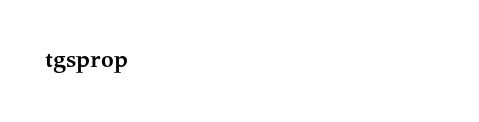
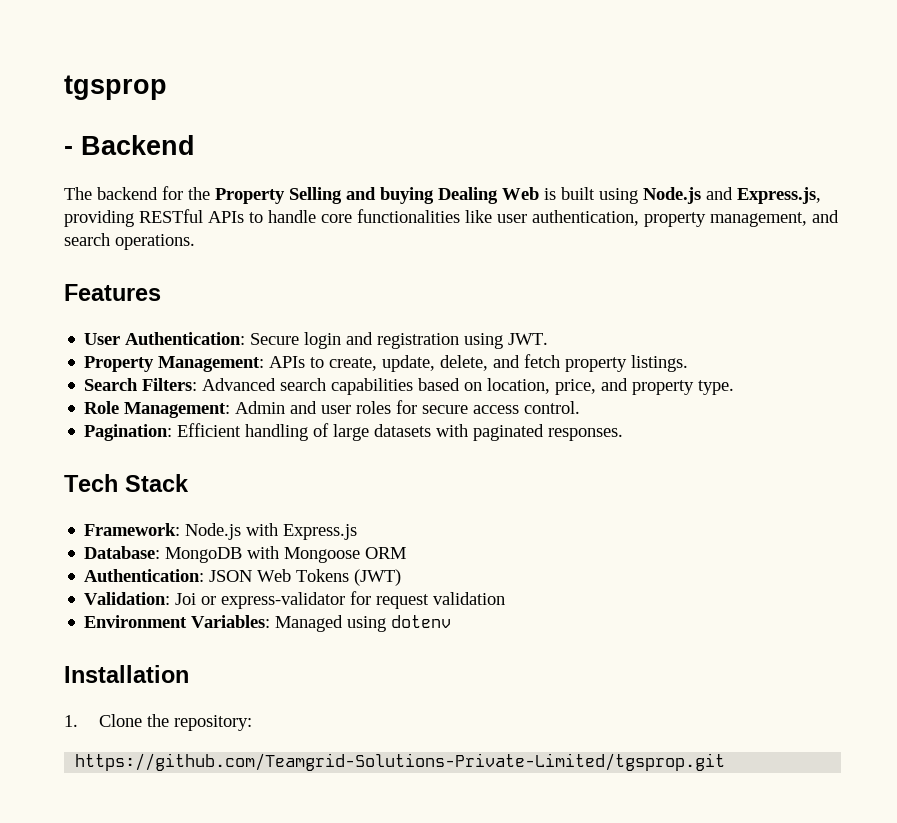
+ - Backend
+ The backend for the Property Selling and buying Dealing Web is built using Node.js and Express.js, providing RESTful APIs to handle core functionalities like user authentication, property management, and search operations.
+ Features
+ User Authentication: Secure login and registration using JWT.
+ Property Management: APIs to create, update, delete, and fetch property listings.
+ Search Filters: Advanced search capabilities based on location, price, and property type.
+ Role Management: Admin and user roles for secure access control.
+ Pagination: Efficient handling of large datasets with paginated responses.
+ Tech Stack
+ Framework: Node.js with Express.js
+ Database: MongoDB with Mongoose ORM
+ Authentication: JSON Web Tokens (JWT)
+ Validation: Joi or express-validator for request validation
+ Environment Variables: Managed using dotenv
+ Installation
+ 1. Clone the repository:
+ https://github.com/Teamgrid-Solutions-Private-Limited/tgsprop.git

